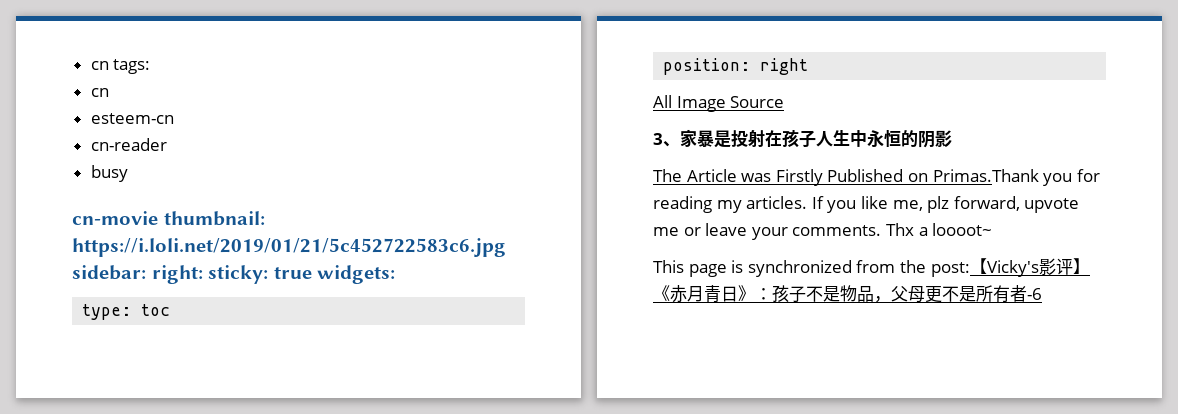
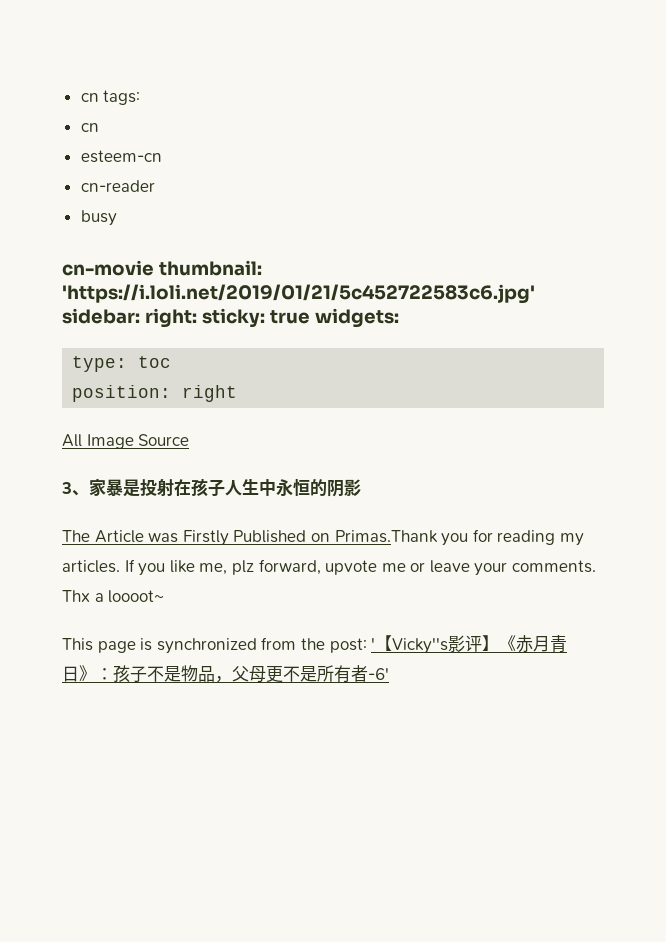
- cn-movie thumbnail: https://i.loli.net/2019/01/21/5c452722583c6.jpg sidebar: right: sticky: true widgets:
+ cn-movie thumbnail: 'https://i.loli.net/2019/01/21/5c452722583c6.jpg' sidebar: right: sticky: true widgets:
- This page is synchronized from the post:【Vicky's影评】《赤月青日》：孩子不是物品，父母更不是所有者-6
+ This page is synchronized from the post: '【Vicky''s影评】《赤月青日》：孩子不是物品，父母更不是所有者-6'

